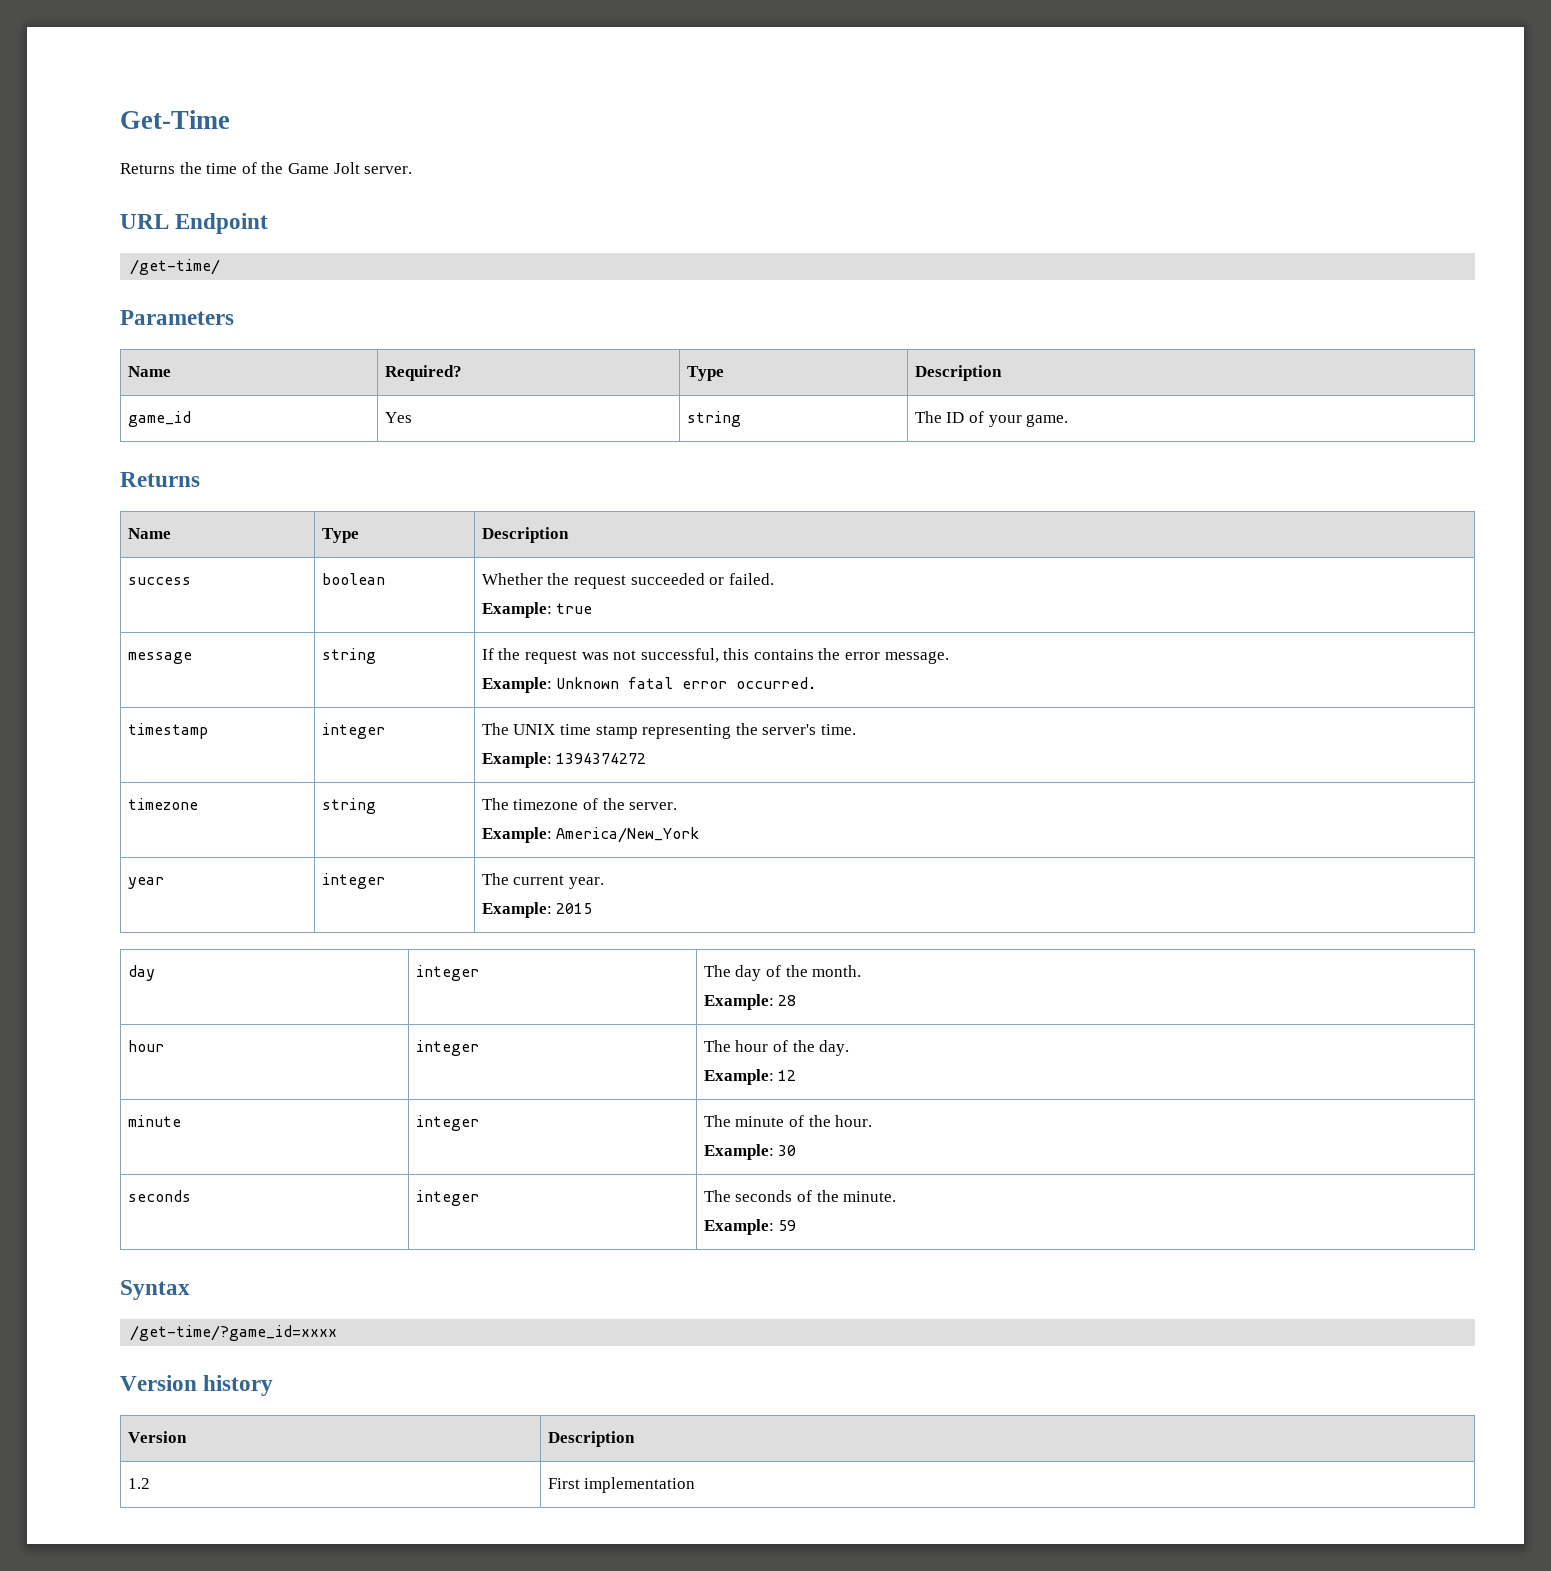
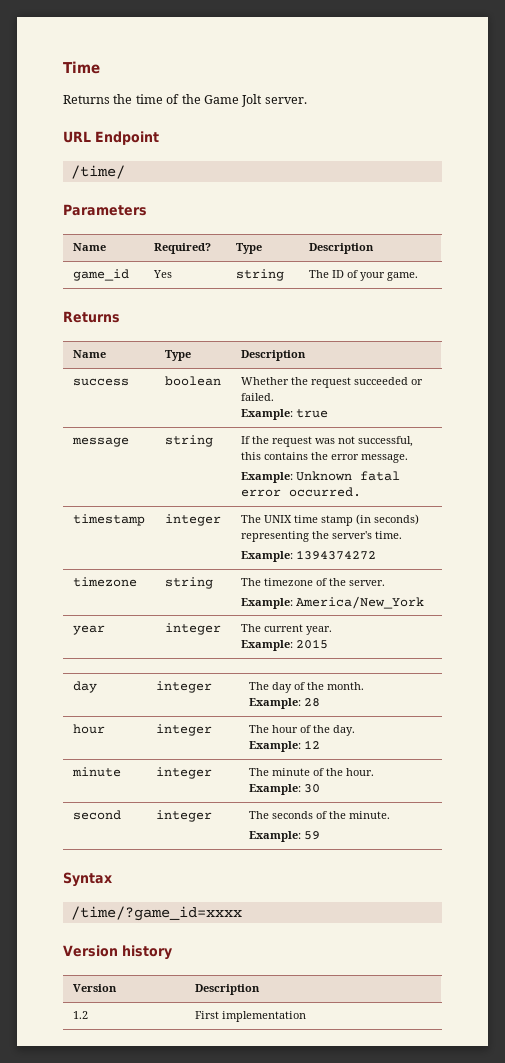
- Get-Time
+ Time
- /get-time/
+ /time/
- timestamp | integer | The UNIX time stamp representing the server's time.
+ timestamp | integer | The UNIX time stamp (in seconds) representing the server's time.
- seconds | integer | The seconds of the minute.
+ second | integer | The seconds of the minute.
- /get-time/?game_id=xxxx
+ /time/?game_id=xxxx

